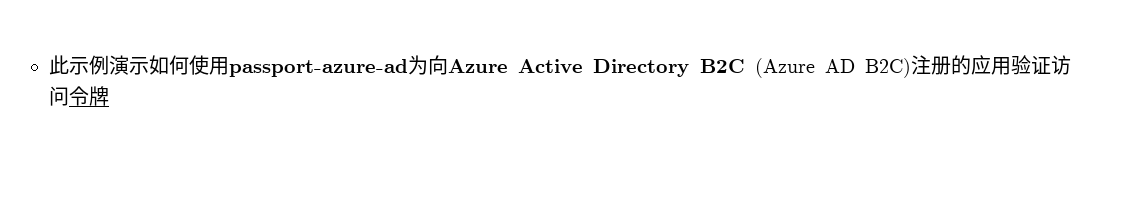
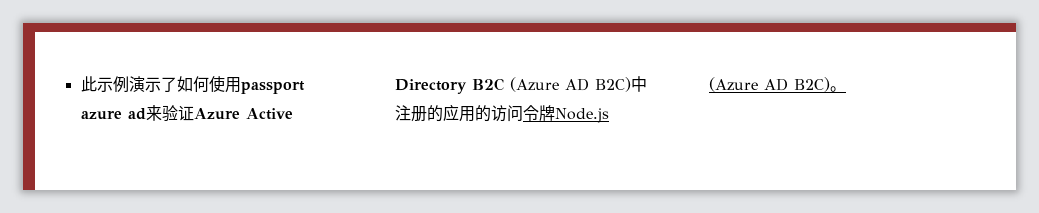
- 此示例演示如何使用passport-azure-ad为向Azure Active Directory B2C (Azure AD B2C)注册的应用验证访问令牌
+ 此示例演示了如何使用passport azure ad来验证Azure Active Directory B2C (Azure AD B2C)中注册的应用的访问令牌Node.js (Azure AD B2C)。

